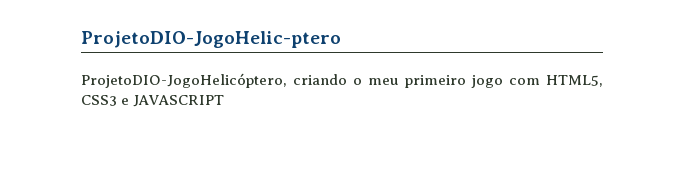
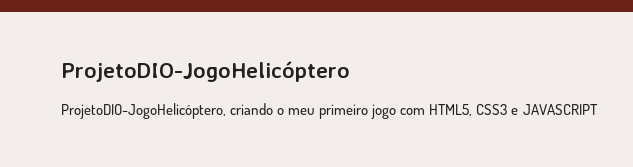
- ProjetoDIO-JogoHelic-ptero
+ ProjetoDIO-JogoHelicóptero

